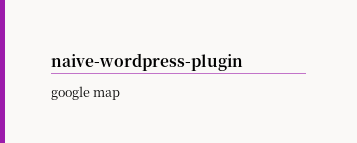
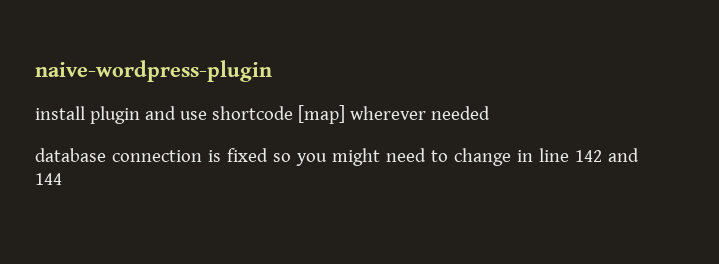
- google map
+ install plugin and use shortcode [map] wherever needed
+ database connection is fixed so you might need to change in line 142 and 144

